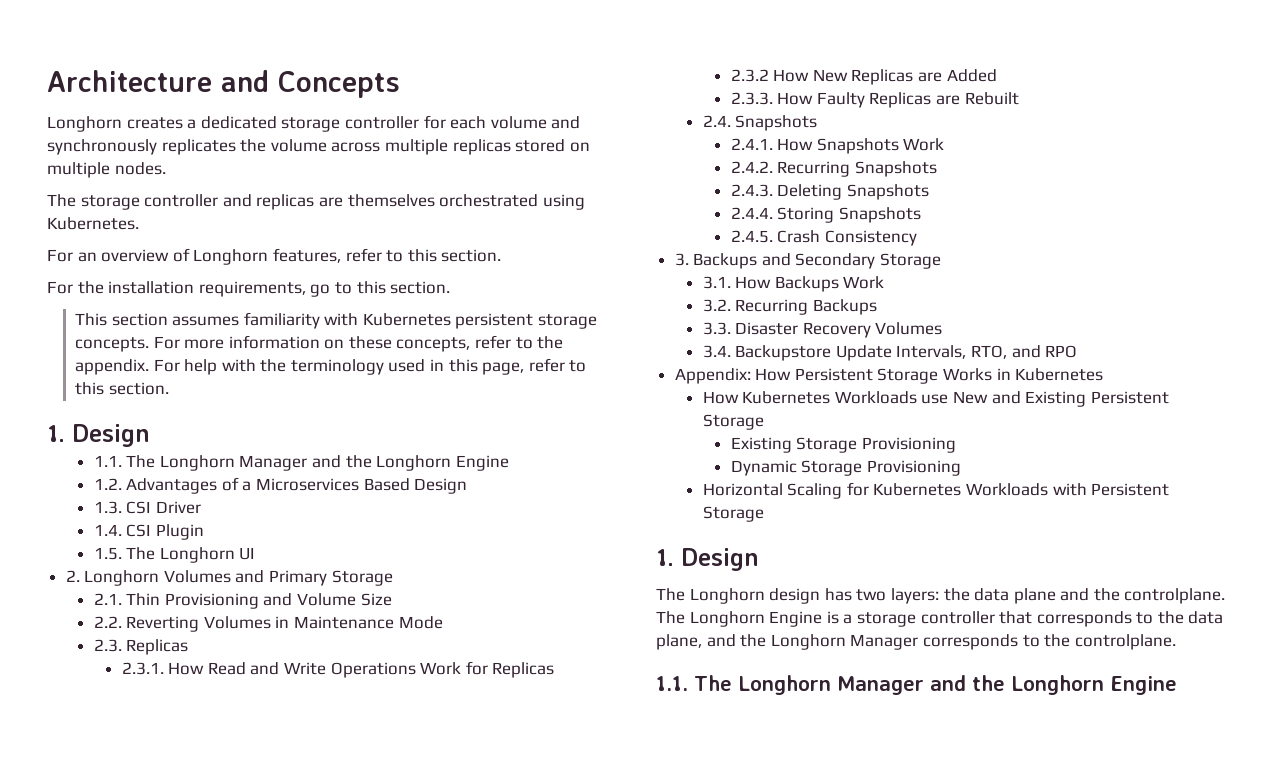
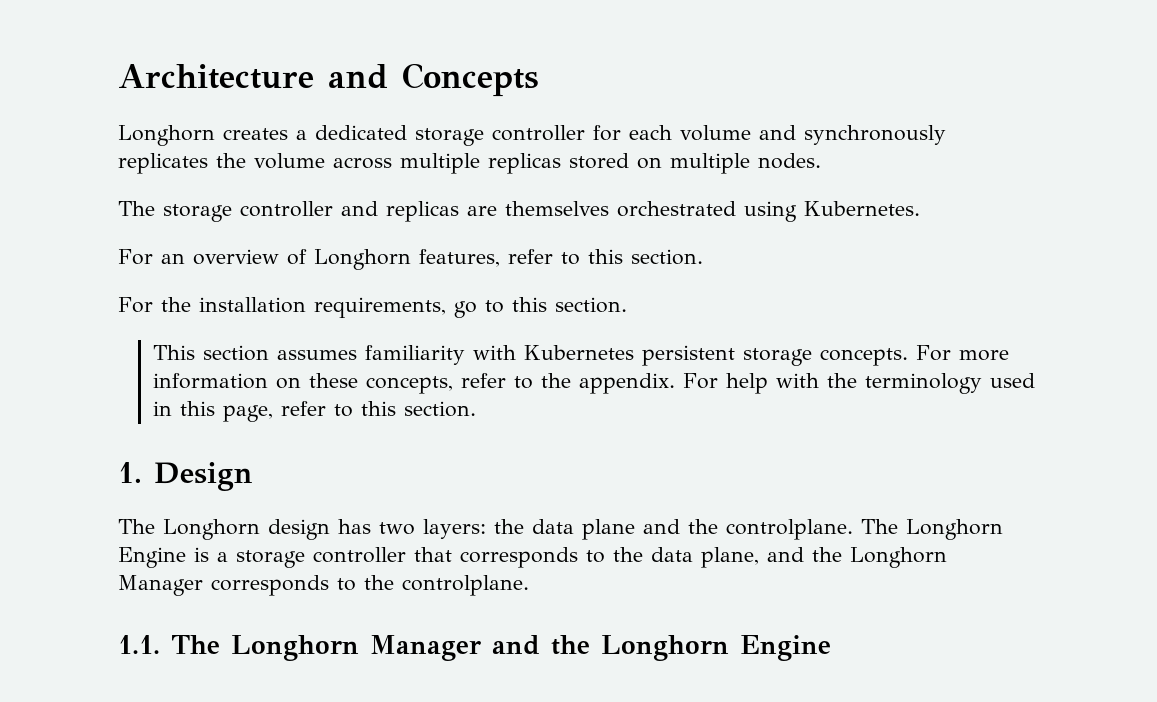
  For help with the terminology used in this page, refer to this section.
- 1. Design
- 1.1. The Longhorn Manager and the Longhorn Engine
- 1.2. Advantages of a Microservices Based Design
- 1.3. CSI Driver
- 1.4. CSI Plugin
- 1.5. The Longhorn UI
- 2. Longhorn Volumes and Primary Storage
- 2.1. Thin Provisioning and Volume Size
- 2.2. Reverting Volumes in Maintenance Mode
- 2.3. Replicas
- 2.3.1. How Read and Write Operations Work for Replicas
- 2.3.2 How New Replicas are Added
- 2.3.3. How Faulty Replicas are Rebuilt
- 2.4. Snapshots
- 2.4.1. How Snapshots Work
- 2.4.2. Recurring Snapshots
- 2.4.3. Deleting Snapshots
- 2.4.4. Storing Snapshots
- 2.4.5. Crash Consistency
- 3. Backups and Secondary Storage
- 3.1. How Backups Work
- 3.2. Recurring Backups
- 3.3. Disaster Recovery Volumes
- 3.4. Backupstore Update Intervals, RTO, and RPO
- Appendix: How Persistent Storage Works in Kubernetes
- How Kubernetes Workloads use New and Existing Persistent Storage
- Existing Storage Provisioning
- Dynamic Storage Provisioning
- Horizontal Scaling for Kubernetes Workloads with Persistent Storage

